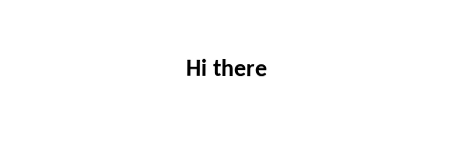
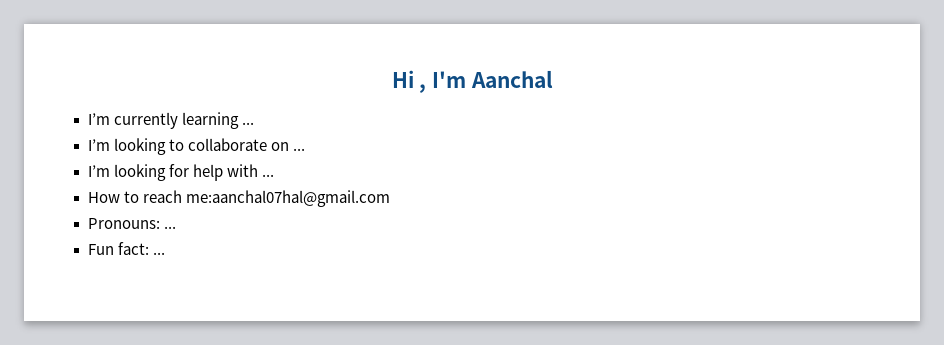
- Hi there
+ Hi , I'm Aanchal
+ I’m currently learning ...
+ I’m looking to collaborate on ...
+ I’m looking for help with ...
+ How to reach me:aanchal07hal@gmail.com
+ Pronouns: ...
+ Fun fact: ...

